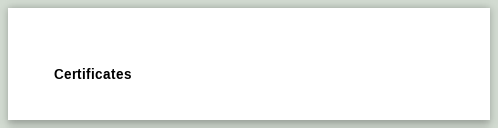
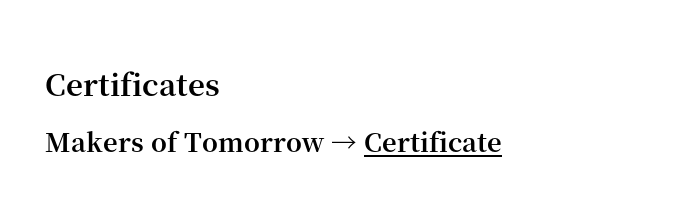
+ Makers of Tomorrow → Certificate

